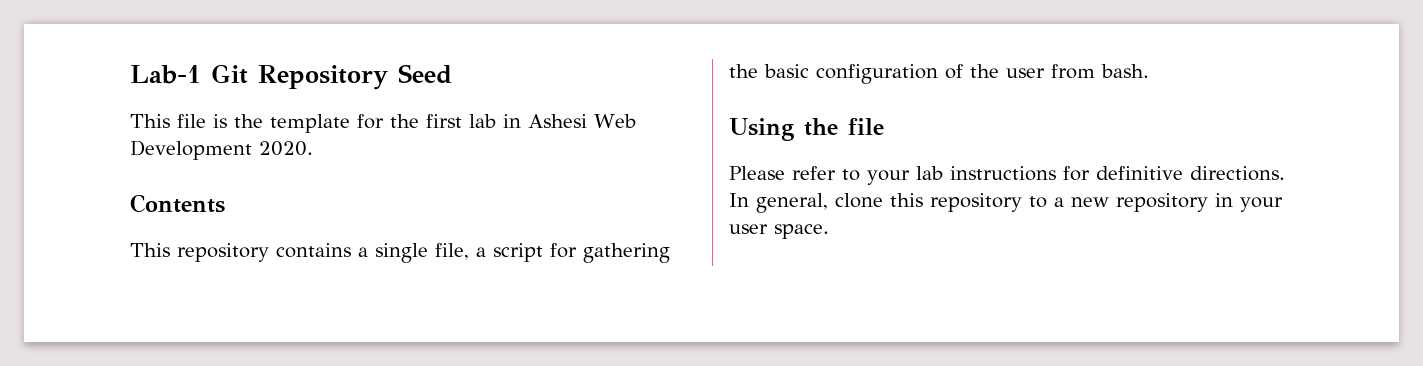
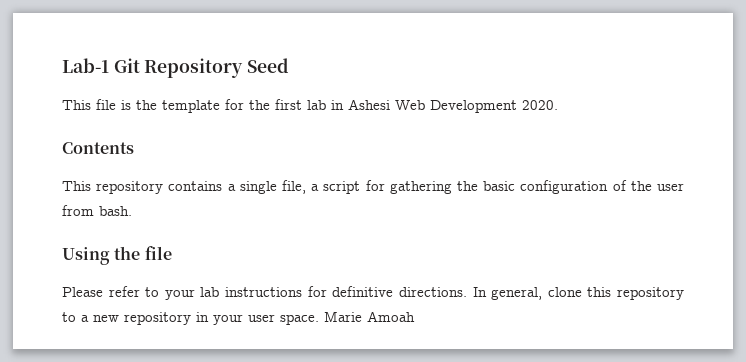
+ Marie Amoah

